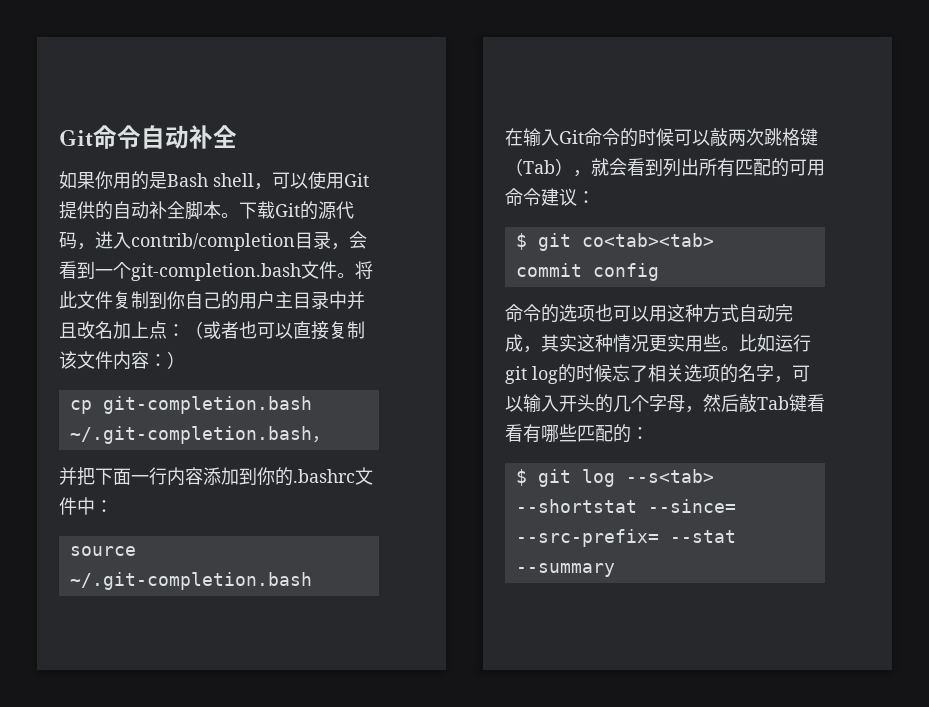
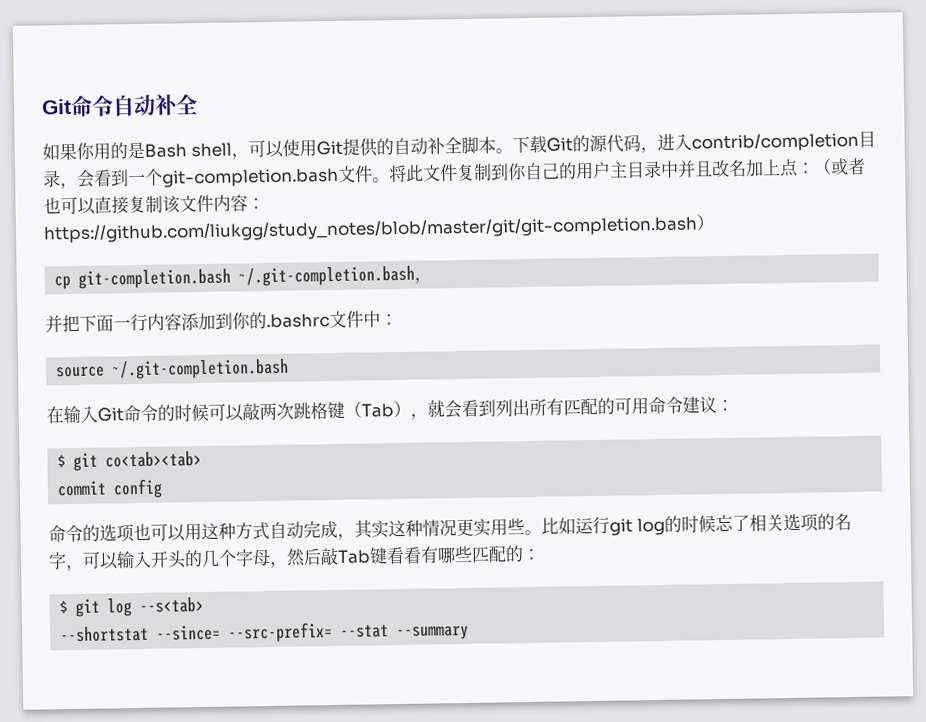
- 将此文件复制到你自己的用户主目录中并且改名加上点：（或者也可以直接复制该文件内容：）
+ 将此文件复制到你自己的用户主目录中并且改名加上点：（或者也可以直接复制该文件内容：https://github.com/liukgg/study_notes/blob/master/git/git-completion.bash）

